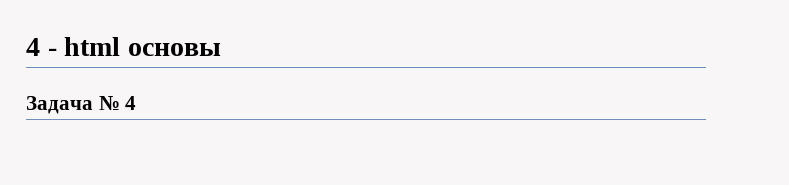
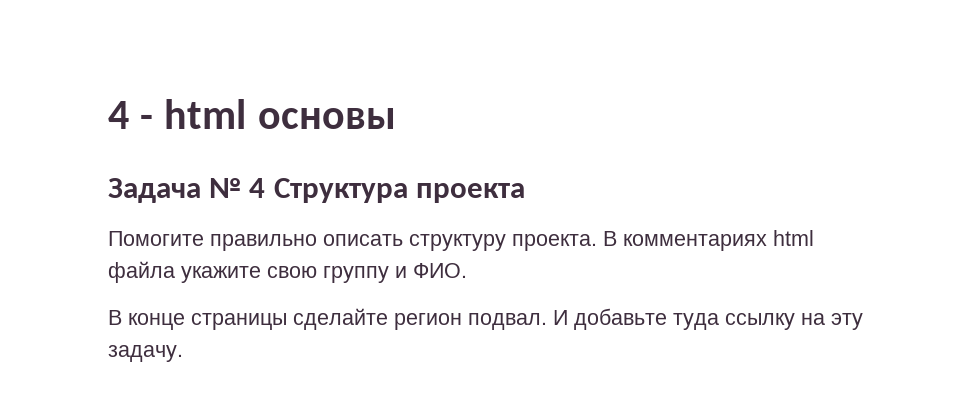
- Задача № 4
+ Задача № 4 Структура проекта
+ Помогите правильно описать структуру проекта. В комментариях html файла укажите свою группу и ФИО.
+ В конце страницы сделайте регион подвал. И добавьте туда ссылку на эту задачу.

